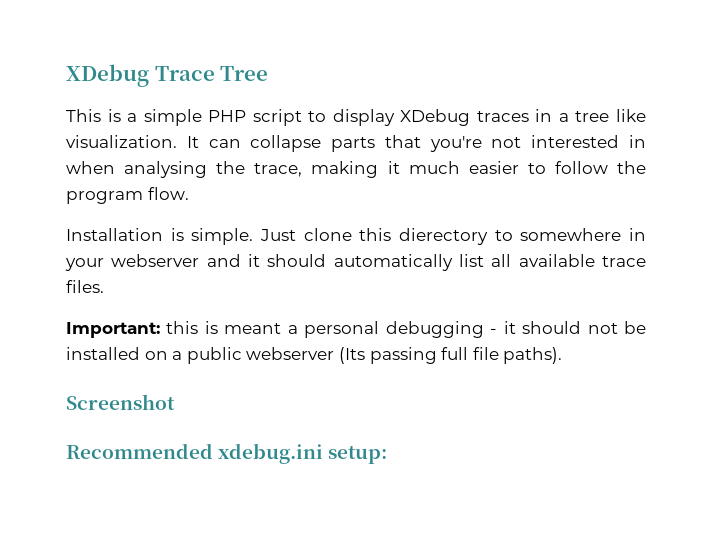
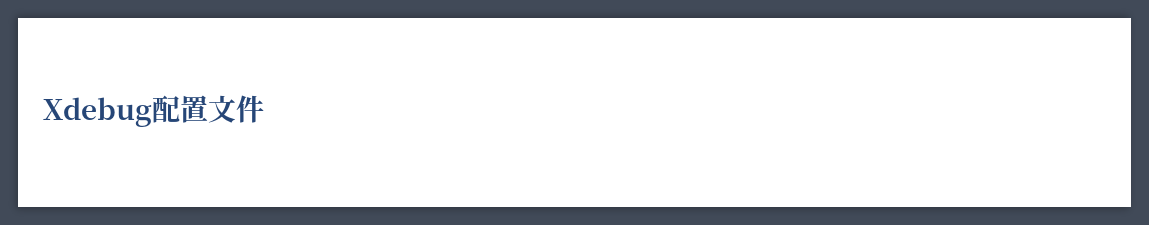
- XDebug Trace Tree
- This is a simple PHP script to display XDebug traces in a tree like visualization. It can collapse parts that you're not interested in when analysing the trace, making it much easier to follow the program flow.
- Installation is simple. Just clone this dierectory to somewhere in your webserver and it should automatically list all available trace files.
- Important: this is meant a personal debugging - it should not be installed on a public webserver (Its passing full file paths).
- Screenshot
- Recommended xdebug.ini setup:
+ Xdebug配置文件

